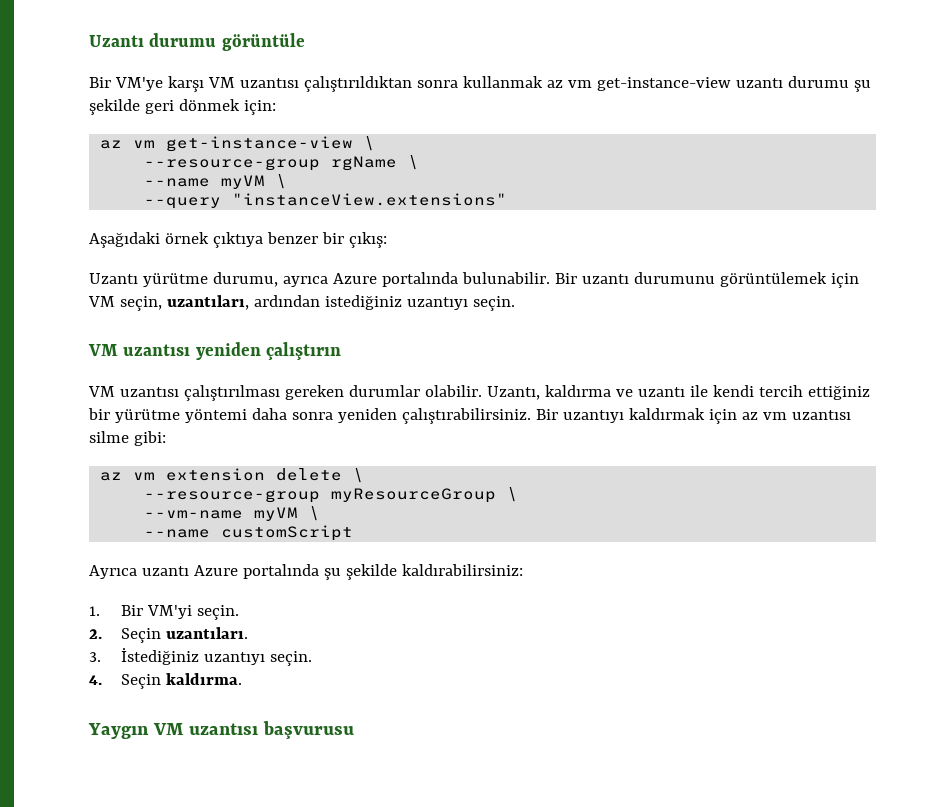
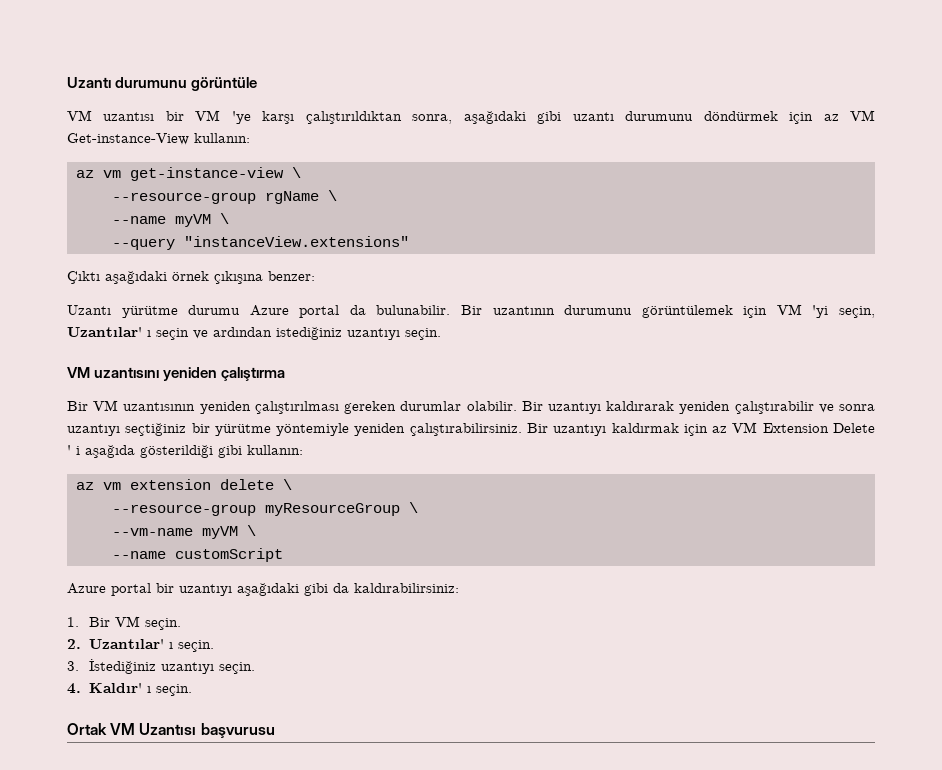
- Uzantı durumu görüntüle
+ Uzantı durumunu görüntüle
- Bir VM'ye karşı VM uzantısı çalıştırıldıktan sonra kullanmak az vm get-instance-view uzantı durumu şu şekilde geri dönmek için:
+ VM uzantısı bir VM 'ye karşı çalıştırıldıktan sonra, aşağıdaki gibi uzantı durumunu döndürmek için az VM Get-instance-View kullanın:
- Aşağıdaki örnek çıktıya benzer bir çıkış:
- Uzantı yürütme durumu, ayrıca Azure portalında bulunabilir.
+ Çıktı aşağıdaki örnek çıkışına benzer:
+ Uzantı yürütme durumu Azure portal da bulunabilir.
- Bir uzantı durumunu görüntülemek için VM seçin, uzantıları, ardından istediğiniz uzantıyı seçin.
+ Bir uzantının durumunu görüntülemek için VM 'yi seçin, Uzantılar' ı seçin ve ardından istediğiniz uzantıyı seçin.
- VM uzantısı yeniden çalıştırın
- VM uzantısı çalıştırılması gereken durumlar olabilir. Uzantı, kaldırma ve uzantı ile kendi tercih ettiğiniz bir yürütme yöntemi daha sonra yeniden çalıştırabilirsiniz.
+ VM uzantısını yeniden çalıştırma
+ Bir VM uzantısının yeniden çalıştırılması gereken durumlar olabilir. Bir uzantıyı kaldırarak yeniden çalıştırabilir ve sonra uzantıyı seçtiğiniz bir yürütme yöntemiyle yeniden çalıştırabilirsiniz.
- Bir uzantıyı kaldırmak için az vm uzantısı silme gibi:
+ Bir uzantıyı kaldırmak için az VM Extension Delete ' i aşağıda gösterildiği gibi kullanın:
- Ayrıca uzantı Azure portalında şu şekilde kaldırabilirsiniz:
+ Azure portal bir uzantıyı aşağıdaki gibi da kaldırabilirsiniz:
- 1. Bir VM'yi seçin.
+ 1. Bir VM seçin.
- 2. Seçin uzantıları.
+ 2. Uzantılar' ı seçin.
- 4. Seçin kaldırma.
- Yaygın VM uzantısı başvurusu
+ 4. Kaldır' ı seçin.
+ Ortak VM Uzantısı başvurusu

